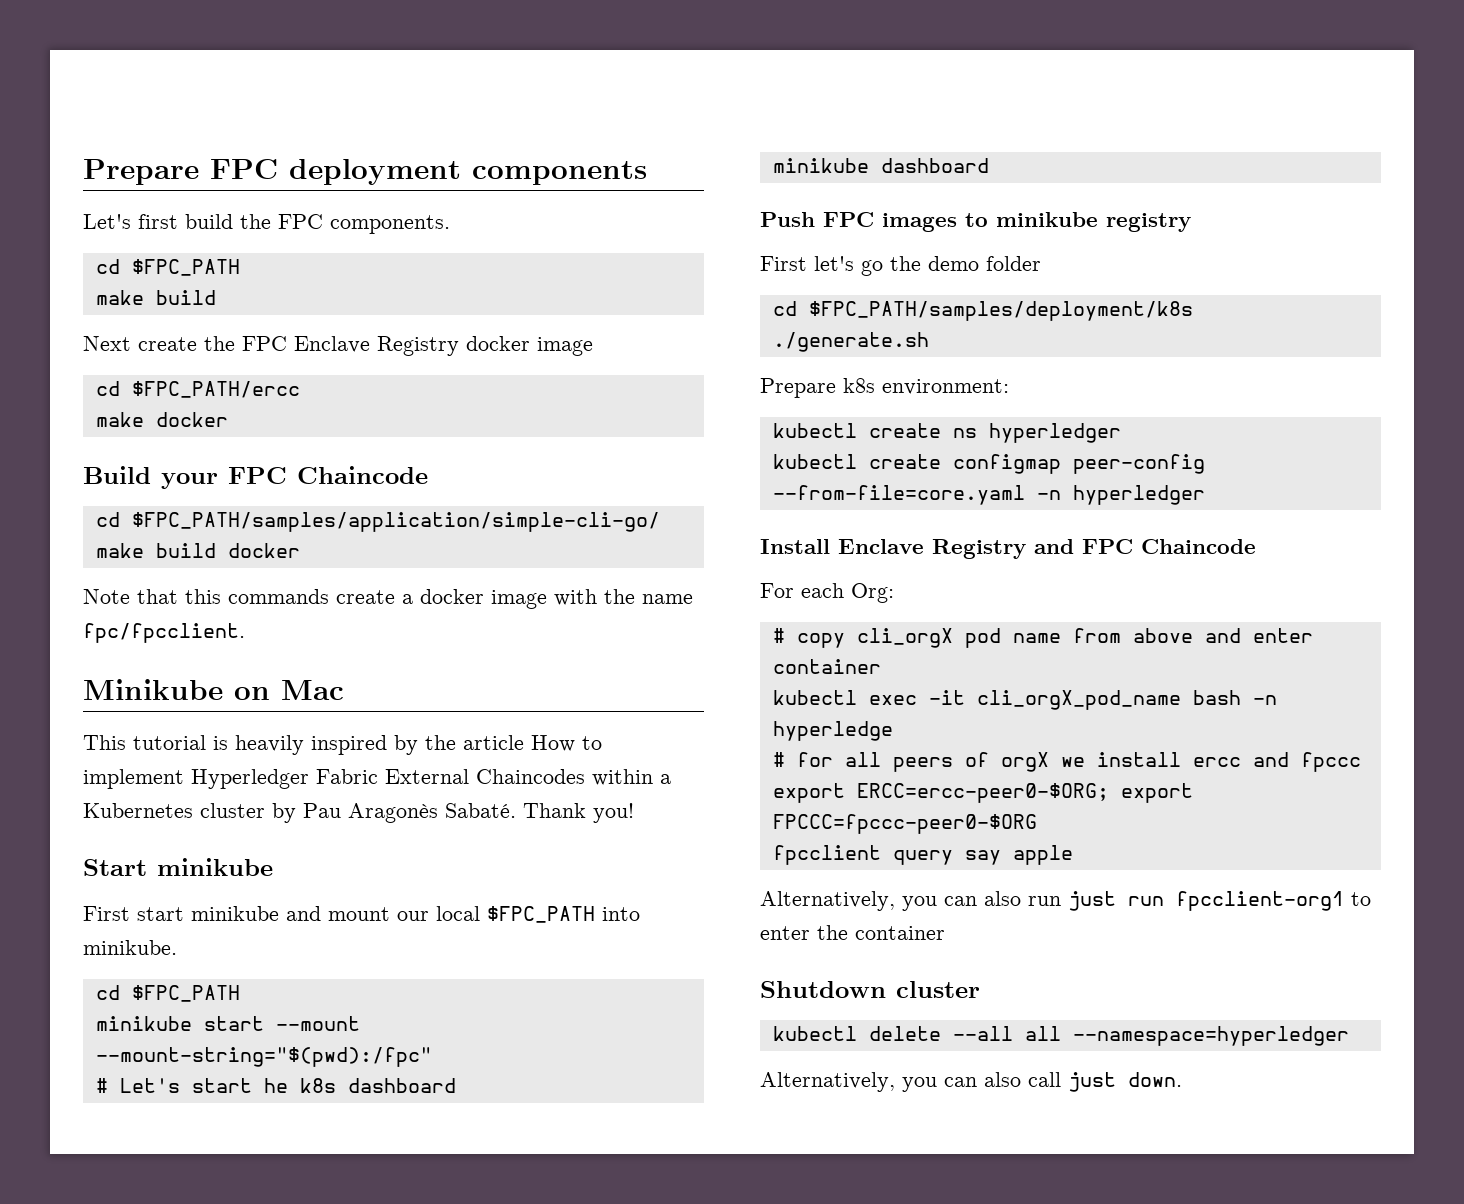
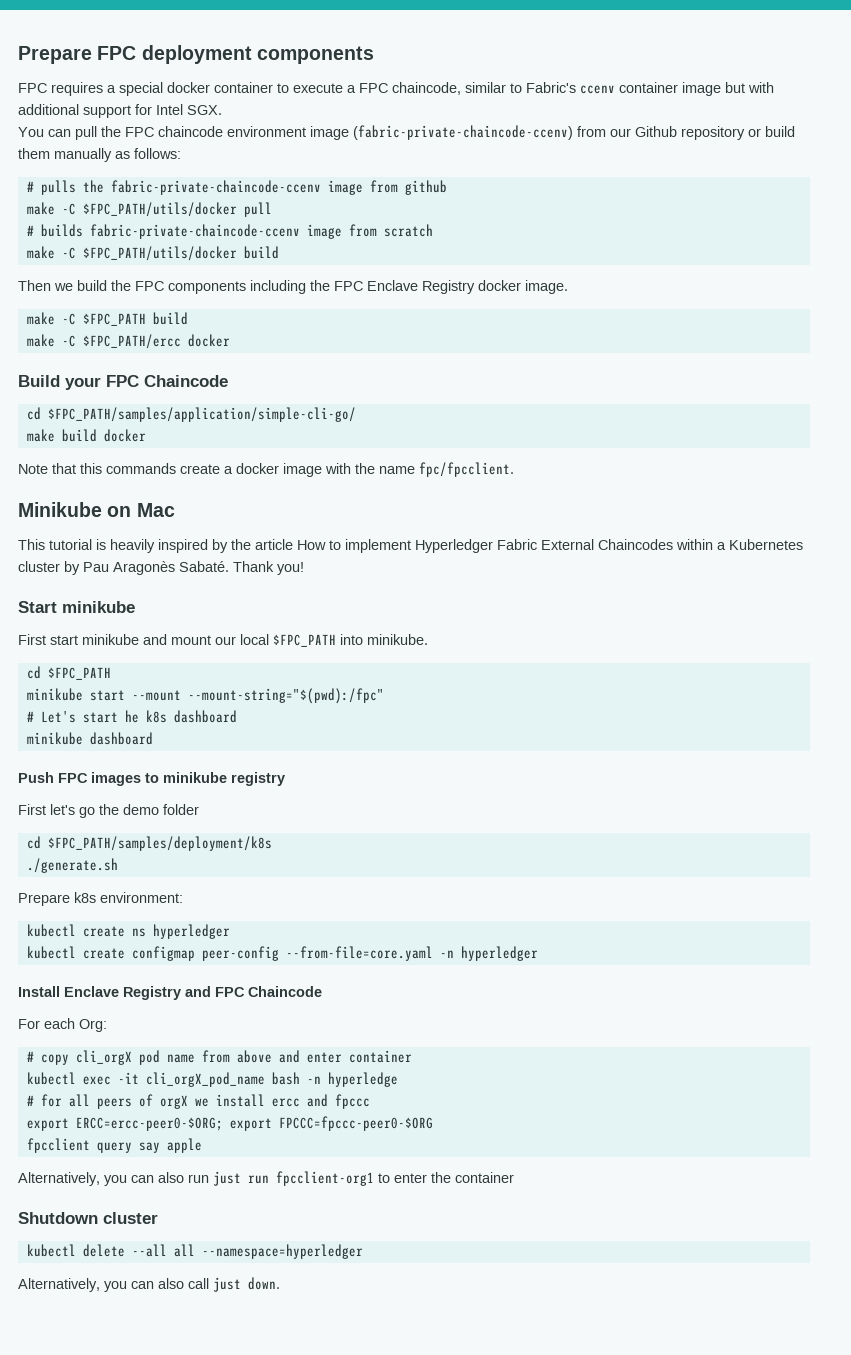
- Let's first build the FPC components.
- cd $FPC_PATH
- make build
- Next create the FPC Enclave Registry docker image
- cd $FPC_PATH/ercc
- make docker
+ FPC requires a special docker container to execute a FPC chaincode, similar to Fabric's ccenv container image but with additional support for Intel SGX.
+ You can pull the FPC chaincode environment image (fabric-private-chaincode-ccenv) from our Github repository or build them manually as follows:
+ # pulls the fabric-private-chaincode-ccenv image from github
+ make -C $FPC_PATH/utils/docker pull
+ # builds fabric-private-chaincode-ccenv image from scratch
+ make -C $FPC_PATH/utils/docker build
+ Then we build the FPC components including the FPC Enclave Registry docker image.
+ make -C $FPC_PATH build
+ make -C $FPC_PATH/ercc docker

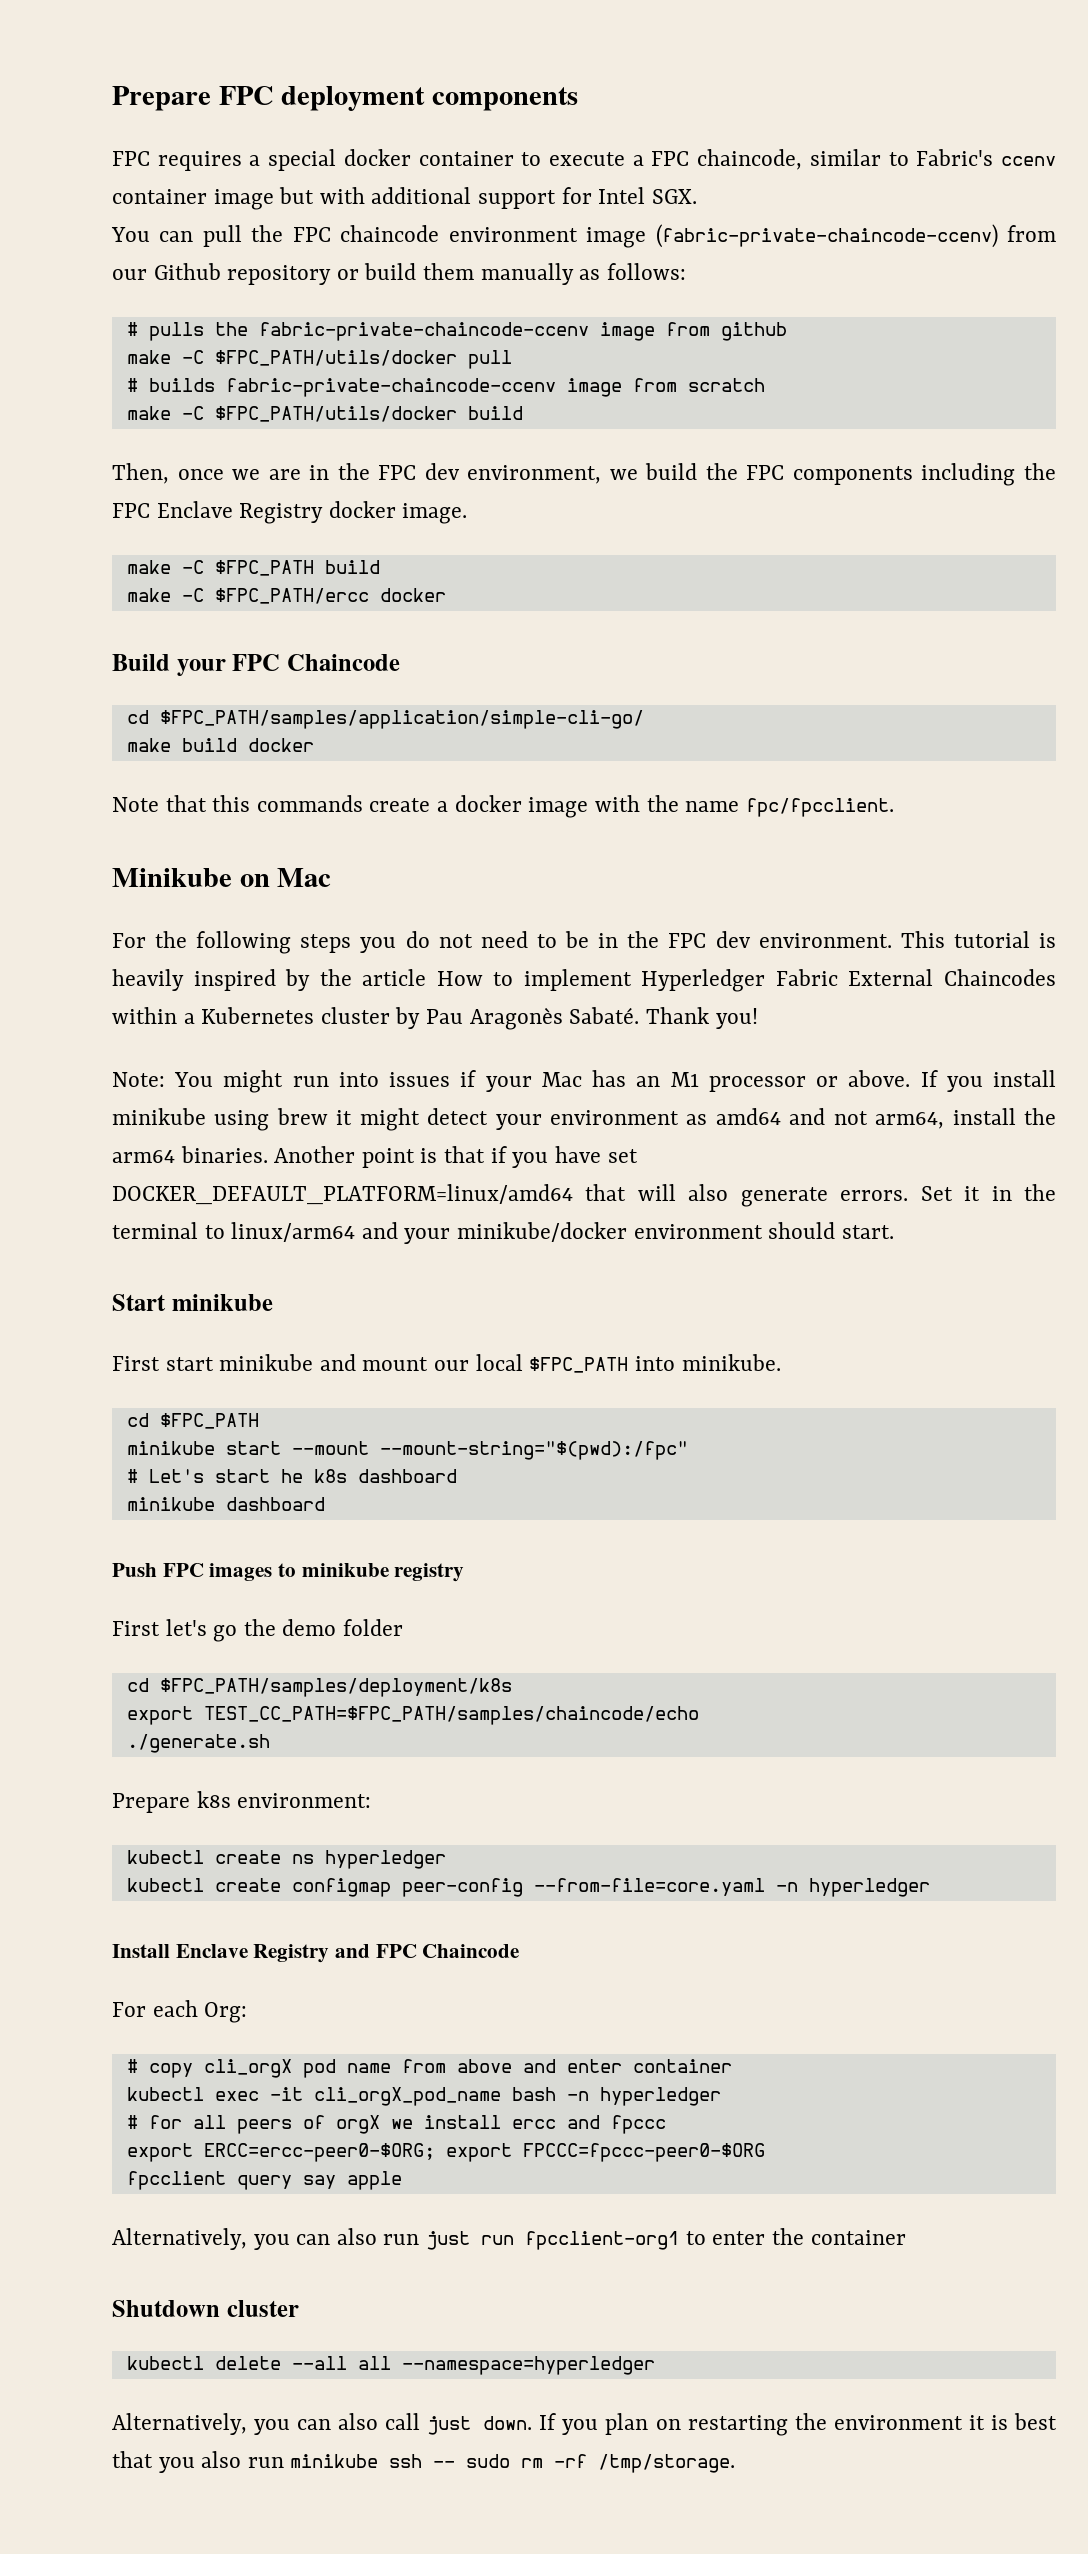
- Then we build the FPC components including the FPC Enclave Registry docker image.
+ Then, once we are in the FPC dev environment, we build the FPC components including the FPC Enclave Registry docker image.
+ For the following steps you do not need to be in the FPC dev environment.
+ Note: You might run into issues if your Mac has an M1 processor or above. If you install minikube using brew it might detect your environment as amd64 and not arm64, install the arm64 binaries. Another point is that if you have set DOCKER_DEFAULT_PLATFORM=linux/amd64 that will also generate errors. Set it in the terminal to linux/arm64 and your minikube/docker environment should start.
+ export TEST_CC_PATH=$FPC_PATH/samples/chaincode/echo
- kubectl exec -it cli_orgX_pod_name bash -n hyperledge
+ kubectl exec -it cli_orgX_pod_name bash -n hyperledger
+ If you plan on restarting the environment it is best that you also run minikube ssh -- sudo rm -rf /tmp/storage.

